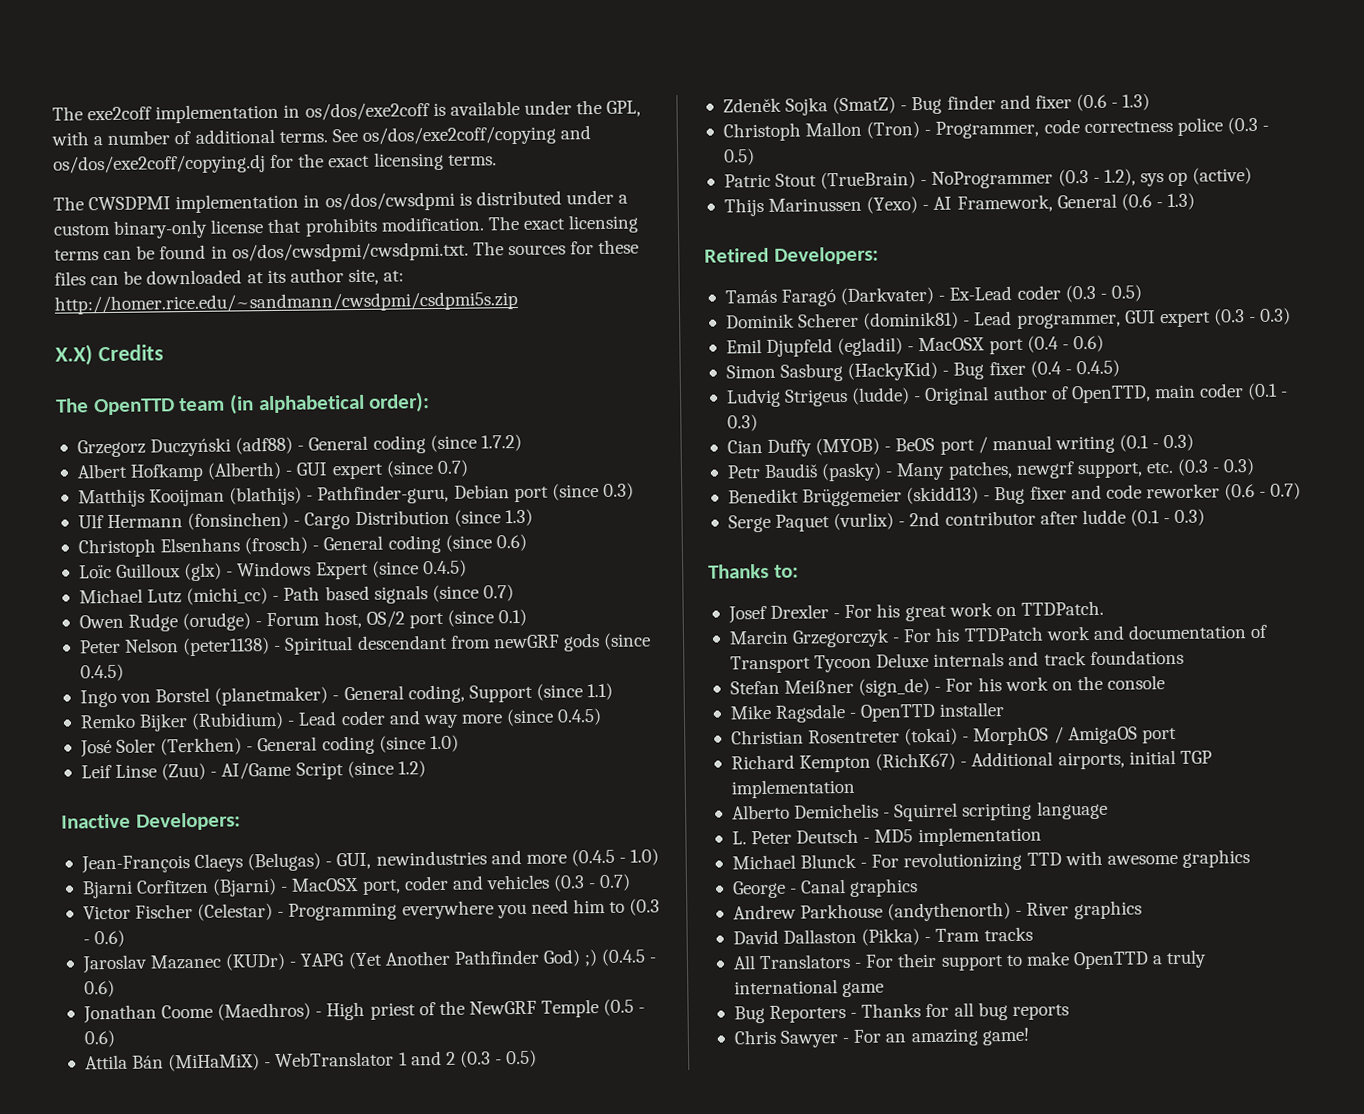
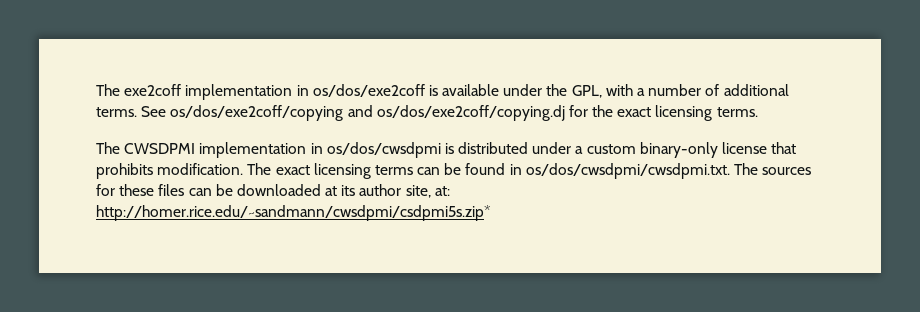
- The exact licensing terms can be found in os/dos/cwsdpmi/cwsdpmi.txt. The sources for these files can be downloaded at its author site, at: http://homer.rice.edu/~sandmann/cwsdpmi/csdpmi5s.zip
- X.X) Credits
- The OpenTTD team (in alphabetical order):
- Grzegorz Duczyński (adf88) - General coding (since 1.7.2)
- Albert Hofkamp (Alberth) - GUI expert (since 0.7)
- Matthijs Kooijman (blathijs) - Pathfinder-guru, Debian port (since 0.3)
- Ulf Hermann (fonsinchen) - Cargo Distribution (since 1.3)
- Christoph Elsenhans (frosch) - General coding (since 0.6)
- Loïc Guilloux (glx) - Windows Expert (since 0.4.5)
- Michael Lutz (michi_cc) - Path based signals (since 0.7)
- Owen Rudge (orudge) - Forum host, OS/2 port (since 0.1)
- Peter Nelson (peter1138) - Spiritual descendant from newGRF gods (since 0.4.5)
- Ingo von Borstel (planetmaker) - General coding, Support (since 1.1)
- Remko Bijker (Rubidium) - Lead coder and way more (since 0.4.5)
- José Soler (Terkhen) - General coding (since 1.0)
- Leif Linse (Zuu) - AI/Game Script (since 1.2)
- Inactive Developers:
- Jean-François Claeys (Belugas) - GUI, newindustries and more (0.4.5 - 1.0)
- Bjarni Corfitzen (Bjarni) - MacOSX port, coder and vehicles (0.3 - 0.7)
- Victor Fischer (Celestar) - Programming everywhere you need him to (0.3 - 0.6)
- Jaroslav Mazanec (KUDr) - YAPG (Yet Another Pathfinder God) ;) (0.4.5 - 0.6)
- Jonathan Coome (Maedhros) - High priest of the NewGRF Temple (0.5 - 0.6)
- Attila Bán (MiHaMiX) - WebTranslator 1 and 2 (0.3 - 0.5)
- Zdeněk Sojka (SmatZ) - Bug finder and fixer (0.6 - 1.3)
- Christoph Mallon (Tron) - Programmer, code correctness police (0.3 - 0.5)
- Patric Stout (TrueBrain) - NoProgrammer (0.3 - 1.2), sys op (active)
- Thijs Marinussen (Yexo) - AI Framework, General (0.6 - 1.3)
- Retired Developers:
- Tamás Faragó (Darkvater) - Ex-Lead coder (0.3 - 0.5)
- Dominik Scherer (dominik81) - Lead programmer, GUI expert (0.3 - 0.3)
- Emil Djupfeld (egladil) - MacOSX port (0.4 - 0.6)
- Simon Sasburg (HackyKid) - Bug fixer (0.4 - 0.4.5)
- Ludvig Strigeus (ludde) - Original author of OpenTTD, main coder (0.1 - 0.3)
- Cian Duffy (MYOB) - BeOS port / manual writing (0.1 - 0.3)
- Petr Baudiš (pasky) - Many patches, newgrf support, etc. (0.3 - 0.3)
- Benedikt Brüggemeier (skidd13) - Bug fixer and code reworker (0.6 - 0.7)
- Serge Paquet (vurlix) - 2nd contributor after ludde (0.1 - 0.3)
- Thanks to:
- Josef Drexler - For his great work on TTDPatch.
- Marcin Grzegorczyk - For his TTDPatch work and documentation of Transport Tycoon Deluxe internals and track foundations
- Stefan Meißner (sign_de) - For his work on the console
- Mike Ragsdale - OpenTTD installer
- Christian Rosentreter (tokai) - MorphOS / AmigaOS port
- Richard Kempton (RichK67) - Additional airports, initial TGP implementation
- Alberto Demichelis - Squirrel scripting language
- L. Peter Deutsch - MD5 implementation
- Michael Blunck - For revolutionizing TTD with awesome graphics
- George - Canal graphics
- Andrew Parkhouse (andythenorth) - River graphics
- David Dallaston (Pikka) - Tram tracks
- All Translators - For their support to make OpenTTD a truly international game
- Bug Reporters - Thanks for all bug reports
- Chris Sawyer - For an amazing game!
+ The exact licensing terms can be found in os/dos/cwsdpmi/cwsdpmi.txt. The sources for these files can be downloaded at its author site, at: http://homer.rice.edu/~sandmann/cwsdpmi/csdpmi5s.zip*

